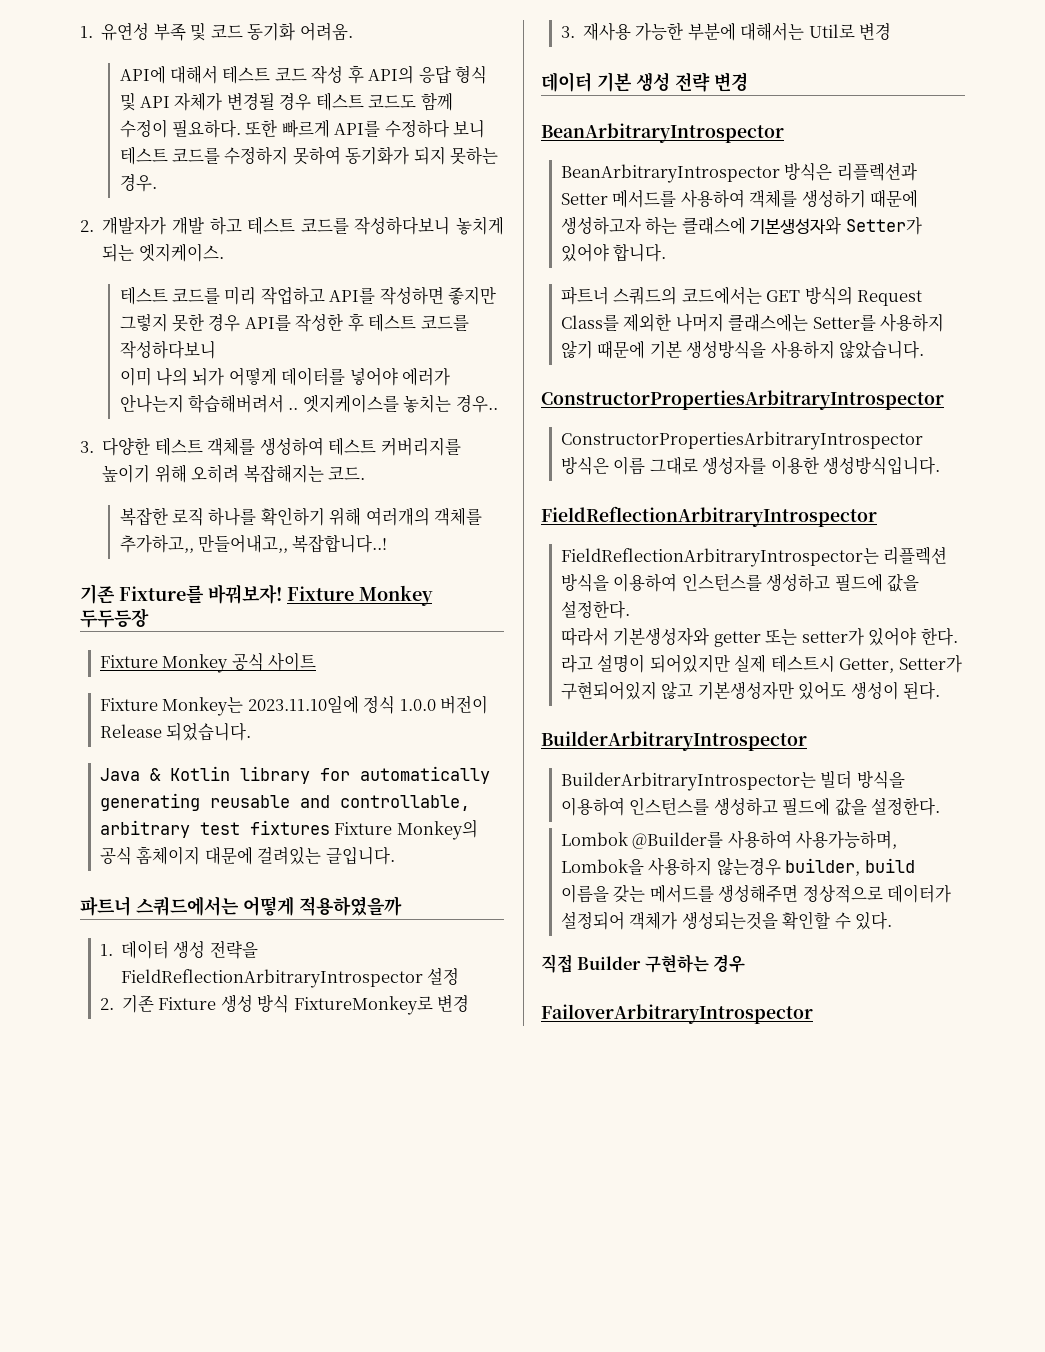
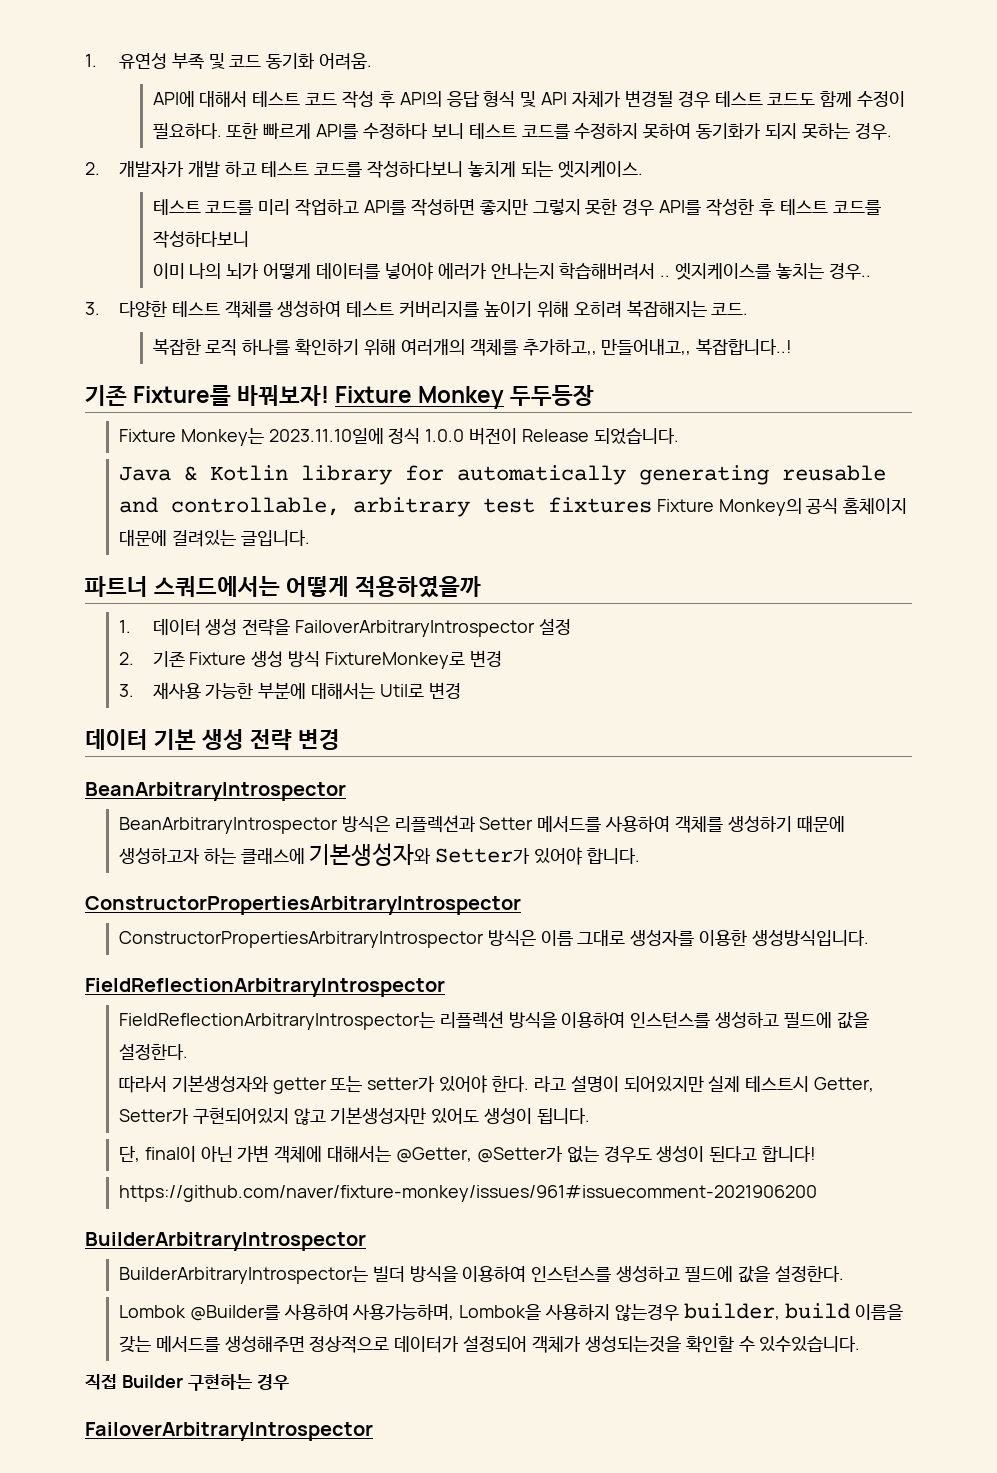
- Fixture Monkey 공식 사이트
- 1. 데이터 생성 전략을 FieldReflectionArbitraryIntrospector 설정
+ 1. 데이터 생성 전략을 FailoverArbitraryIntrospector 설정
- 파트너 스쿼드의 코드에서는 GET 방식의 Request Class를 제외한 나머지 클래스에는 Setter를 사용하지 않기 때문에 기본 생성방식을 사용하지 않았습니다.
- 라고 설명이 되어있지만 실제 테스트시 Getter, Setter가 구현되어있지 않고 기본생성자만 있어도 생성이 된다.
+ 라고 설명이 되어있지만 실제 테스트시 Getter, Setter가 구현되어있지 않고 기본생성자만 있어도 생성이 됩니다.
+ 단, final이 아닌 가변 객체에 대해서는 @Getter, @Setter가 없는 경우도 생성이 된다고 합니다!
+ https://github.com/naver/fixture-monkey/issues/961#issuecomment-2021906200
- Lombok @Builder를 사용하여 사용가능하며, Lombok을 사용하지 않는경우 builder, build 이름을 갖는 메서드를 생성해주면 정상적으로 데이터가 설정되어 객체가 생성되는것을 확인할 수 있다.
+ Lombok @Builder를 사용하여 사용가능하며, Lombok을 사용하지 않는경우 builder, build 이름을 갖는 메서드를 생성해주면 정상적으로 데이터가 설정되어 객체가 생성되는것을 확인할 수 있수있습니다.

